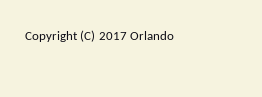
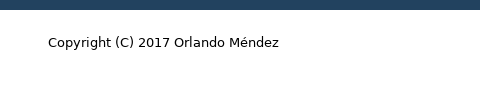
- Copyright (C) 2017 Orlando
+ Copyright (C) 2017 Orlando Méndez

